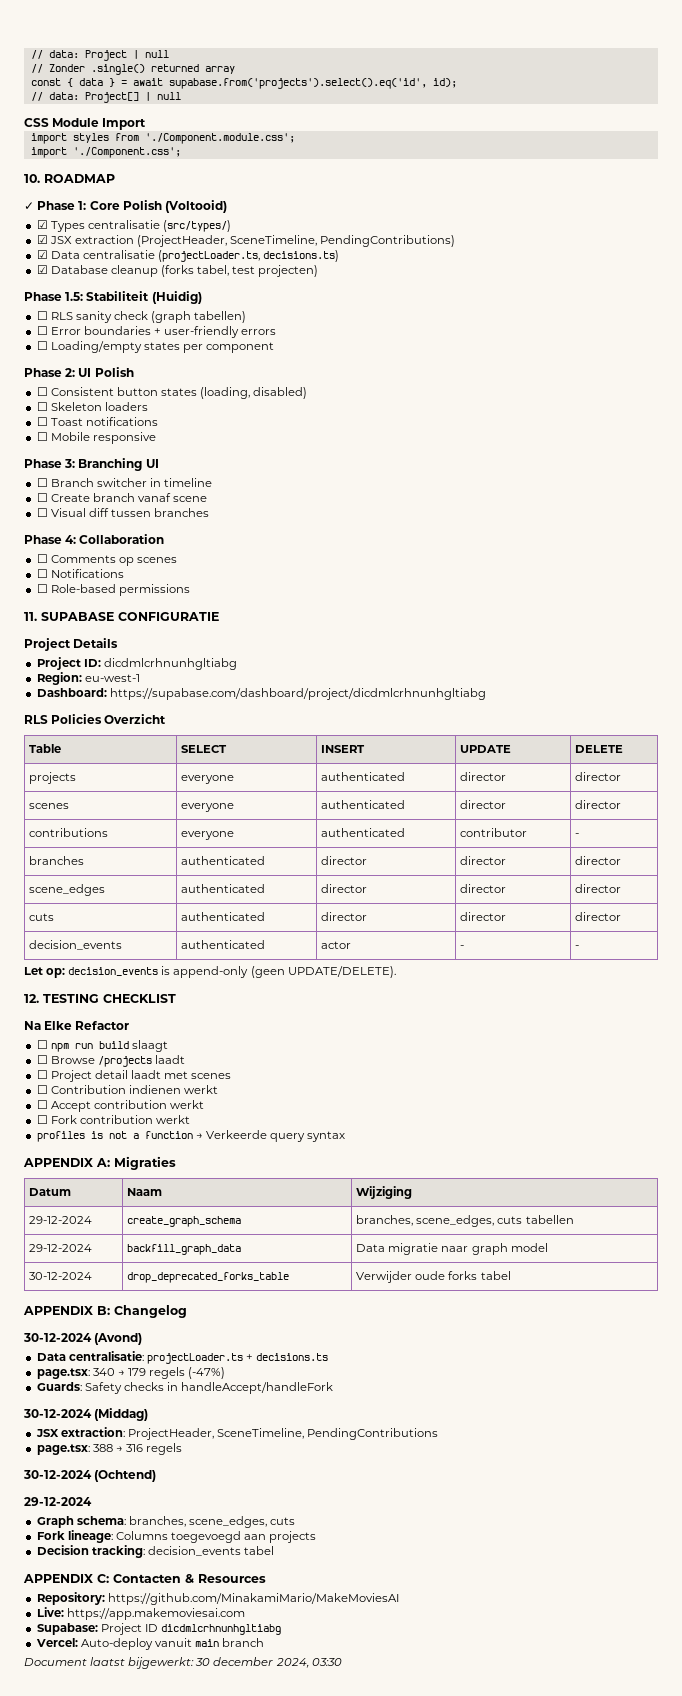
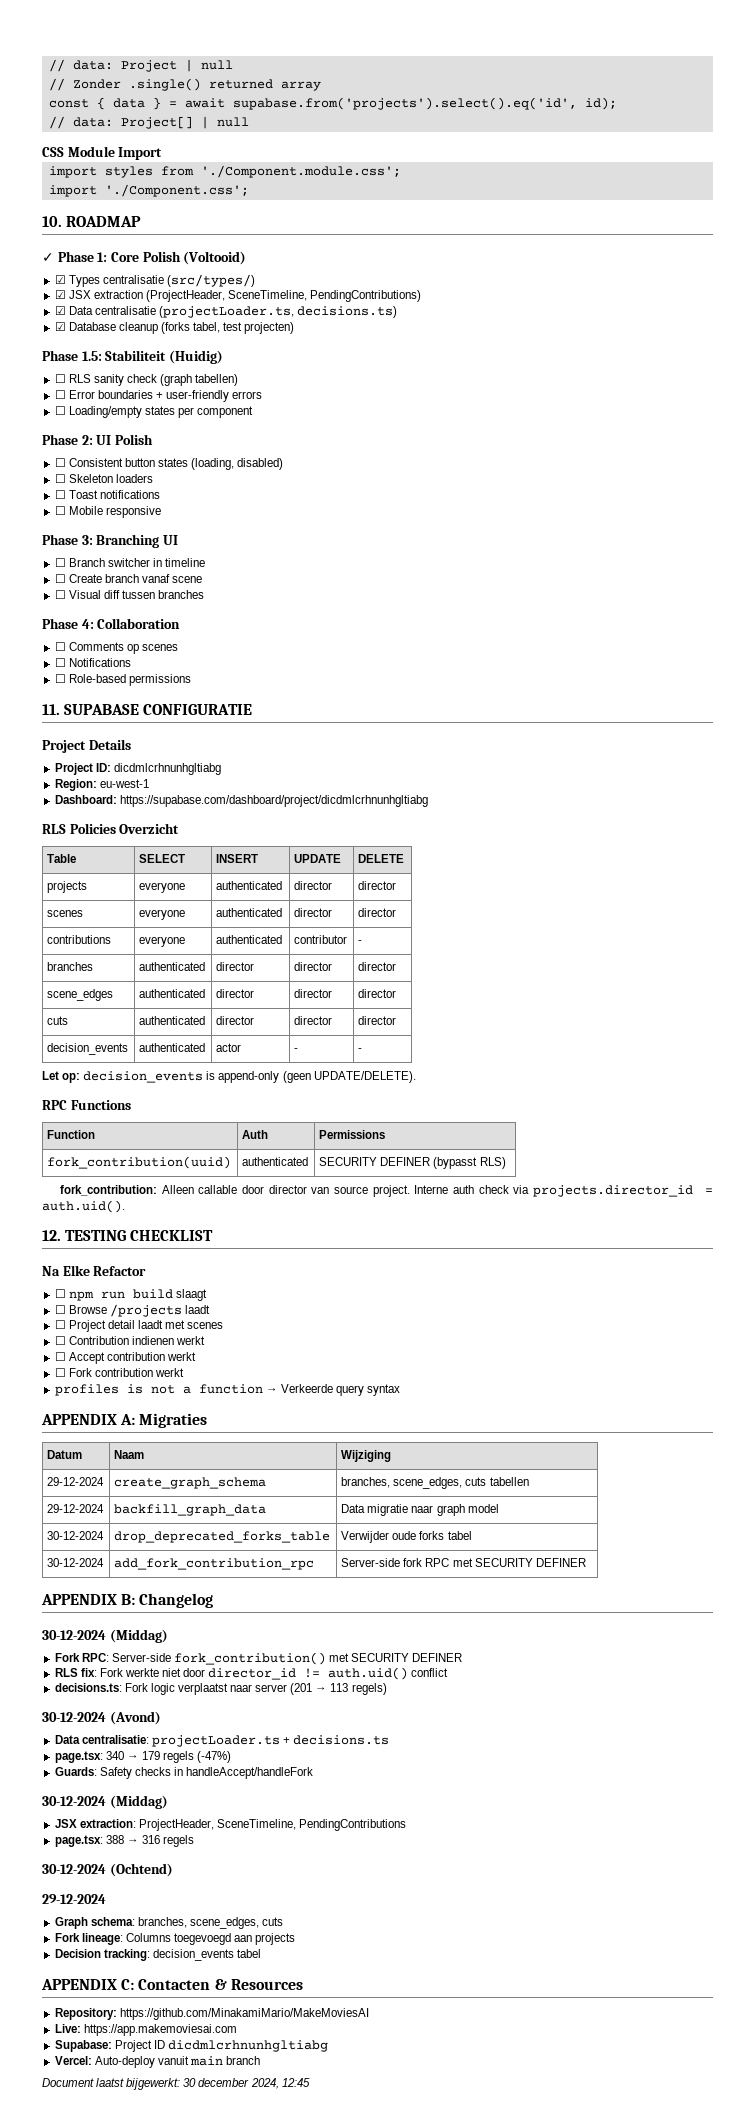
+ RPC Functions
+ Function | Auth | Permissions
+ fork_contribution(uuid) | authenticated | SECURITY DEFINER (bypasst RLS)
+ fork_contribution: Alleen callable door director van source project. Interne auth check via projects.director_id = auth.uid().
+ 30-12-2024 | add_fork_contribution_rpc | Server-side fork RPC met SECURITY DEFINER
  APPENDIX B: Changelog
+ 30-12-2024 (Middag)
+ Fork RPC: Server-side fork_contribution() met SECURITY DEFINER
+ RLS fix: Fork werkte niet door director_id != auth.uid() conflict
+ decisions.ts: Fork logic verplaatst naar server (201 → 113 regels)
- Document laatst bijgewerkt: 30 december 2024, 03:30
+ Document laatst bijgewerkt: 30 december 2024, 12:45

